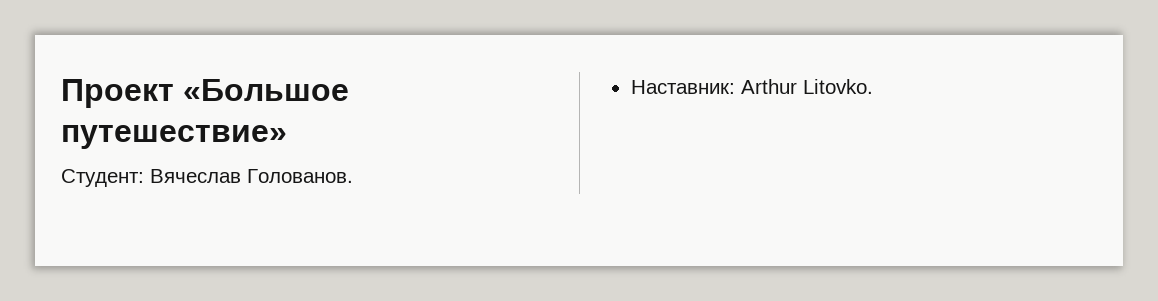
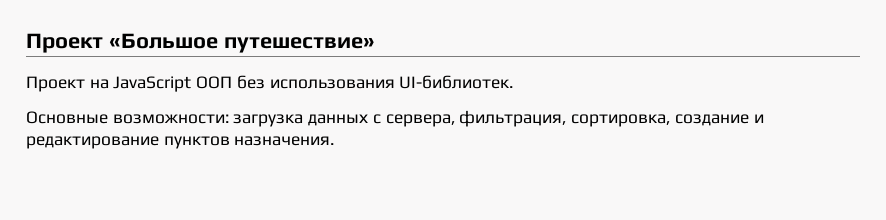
- Студент: Вячеслав Голованов.
- Наставник: Arthur Litovko.
+ Проект на JavaScript ООП без использования UI-библиотек.
+ Основные возможности: загрузка данных с сервера, фильтрация, сортировка, создание и редактирование пунктов назначения.

